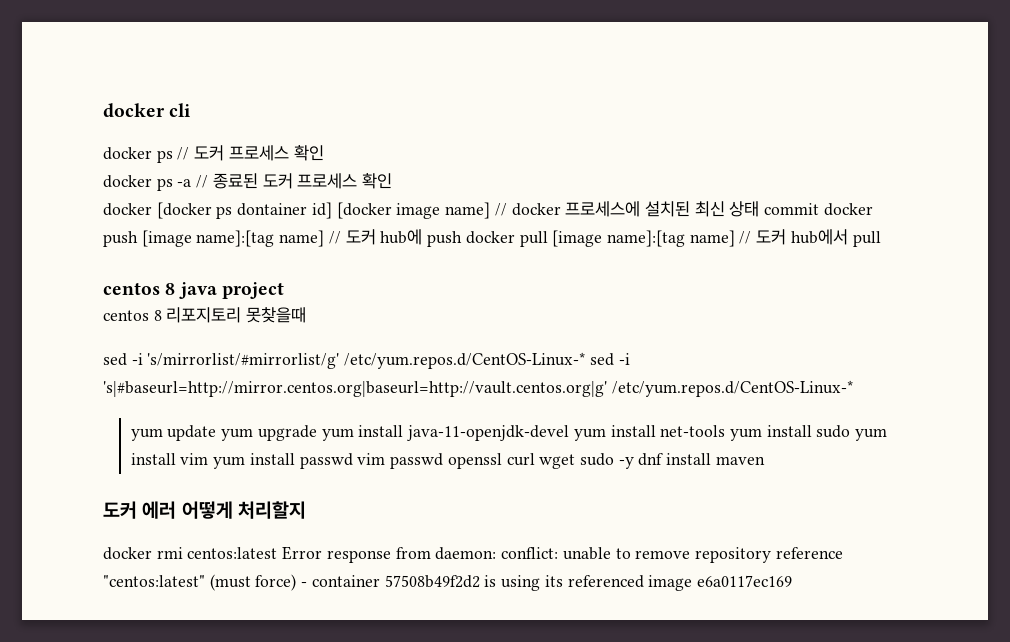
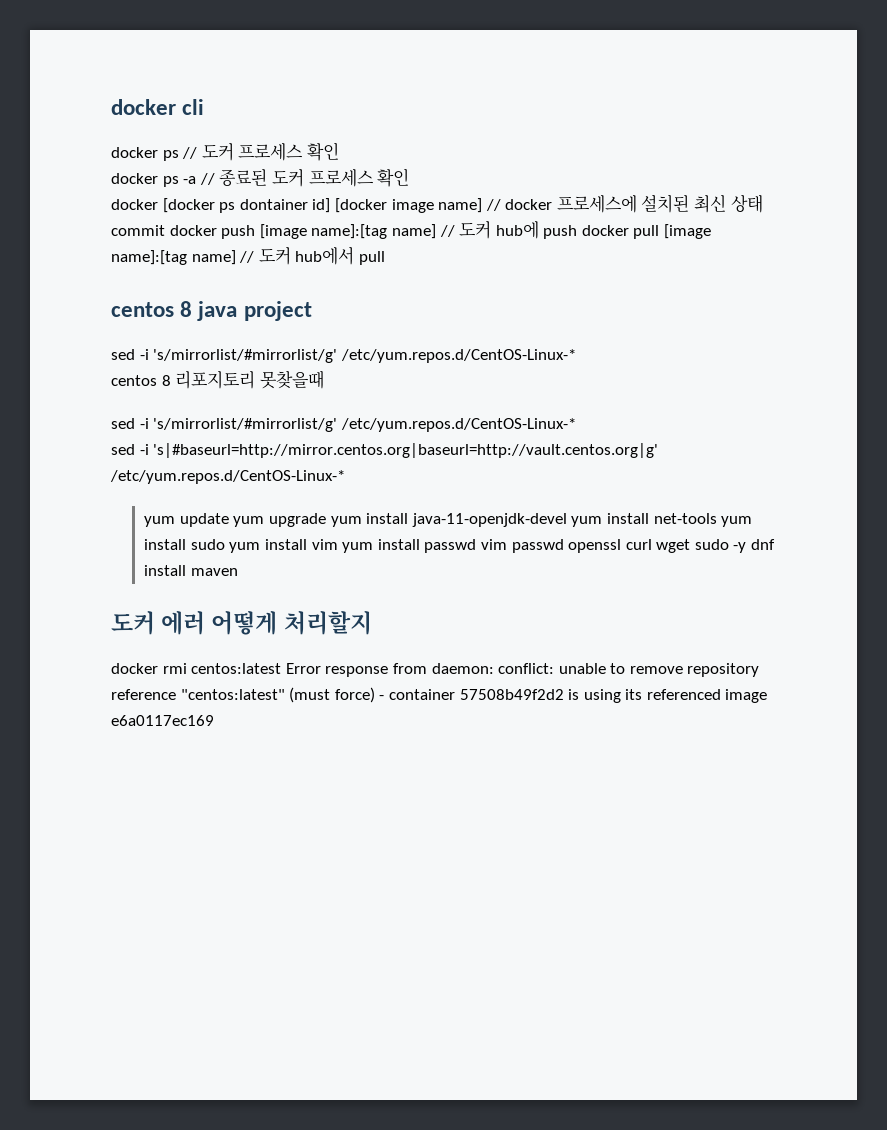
  centos 8 java project
+ sed -i 's/mirrorlist/#mirrorlist/g' /etc/yum.repos.d/CentOS-Linux-*
  centos 8 리포지토리 못찾을때
- sed -i 's/mirrorlist/#mirrorlist/g' /etc/yum.repos.d/CentOS-Linux-* sed -i 's|#baseurl=http://mirror.centos.org|baseurl=http://vault.centos.org|g' /etc/yum.repos.d/CentOS-Linux-*
+ sed -i 's/mirrorlist/#mirrorlist/g' /etc/yum.repos.d/CentOS-Linux-*
+ sed -i 's|#baseurl=http://mirror.centos.org|baseurl=http://vault.centos.org|g' /etc/yum.repos.d/CentOS-Linux-*

